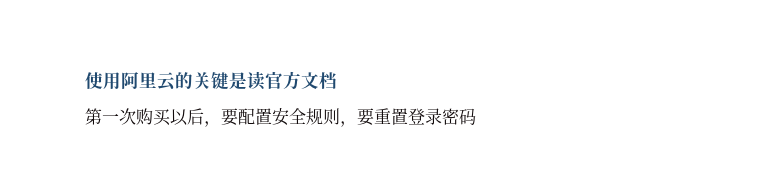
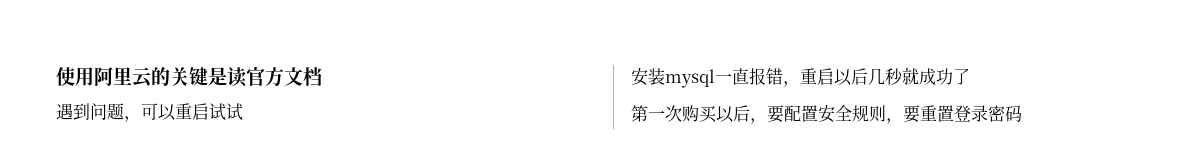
+ 遇到问题，可以重启试试
+ 安装mysql一直报错，重启以后几秒就成功了

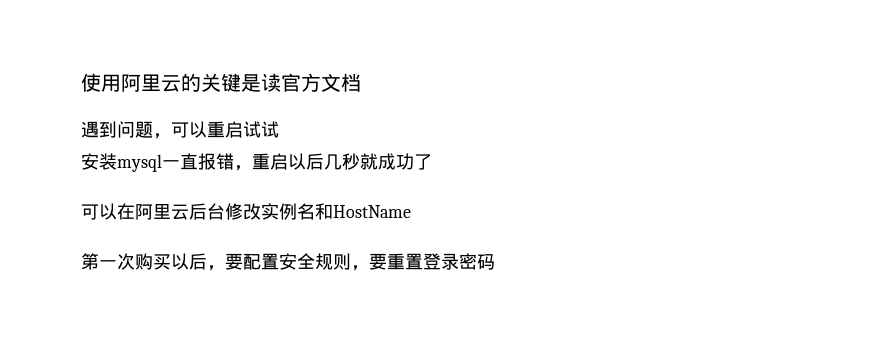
+ 可以在阿里云后台修改实例名和HostName

